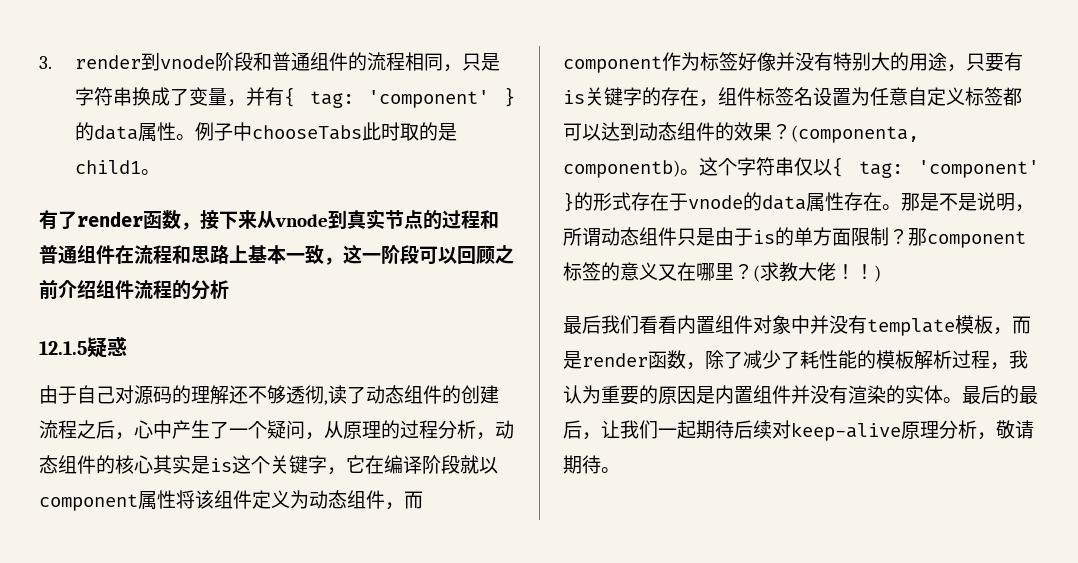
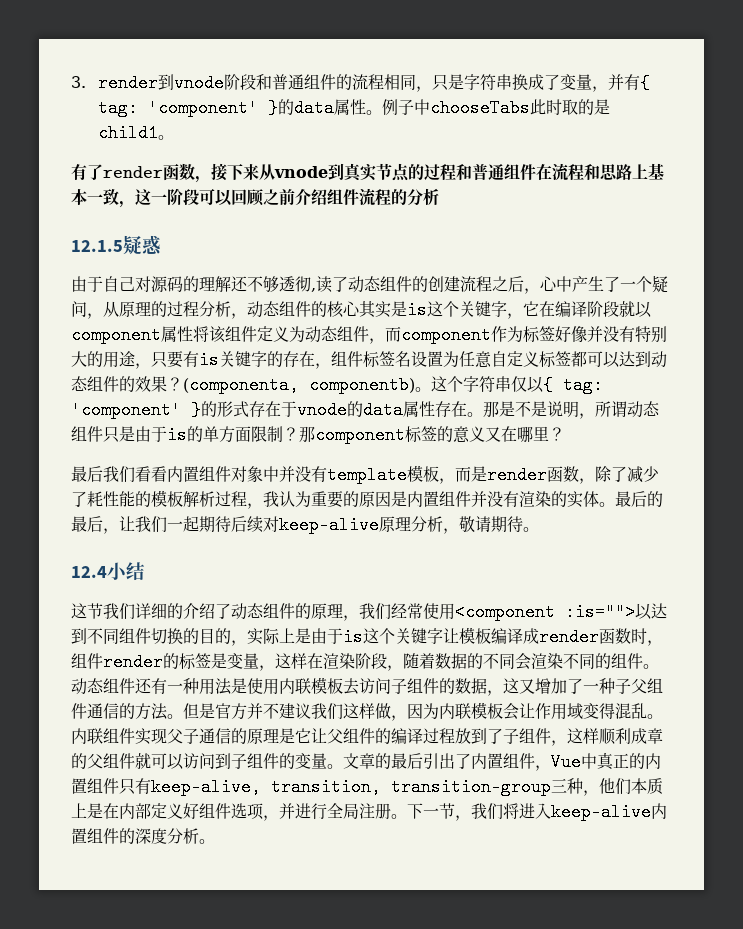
- (求教大佬！！)
+ 12.4小结
+ 这节我们详细的介绍了动态组件的原理，我们经常使用<component :is="">以达到不同组件切换的目的，实际上是由于is这个关键字让模板编译成render函数时，组件render的标签是变量，这样在渲染阶段，随着数据的不同会渲染不同的组件。动态组件还有一种用法是使用内联模板去访问子组件的数据，这又增加了一种子父组件通信的方法。但是官方并不建议我们这样做，因为内联模板会让作用域变得混乱。内联组件实现父子通信的原理是它让父组件的编译过程放到了子组件，这样顺利成章的父组件就可以访问到子组件的变量。文章的最后引出了内置组件，Vue中真正的内置组件只有keep-alive, transition, transition-group三种，他们本质上是在内部定义好组件选项，并进行全局注册。下一节，我们将进入keep-alive内置组件的深度分析。

